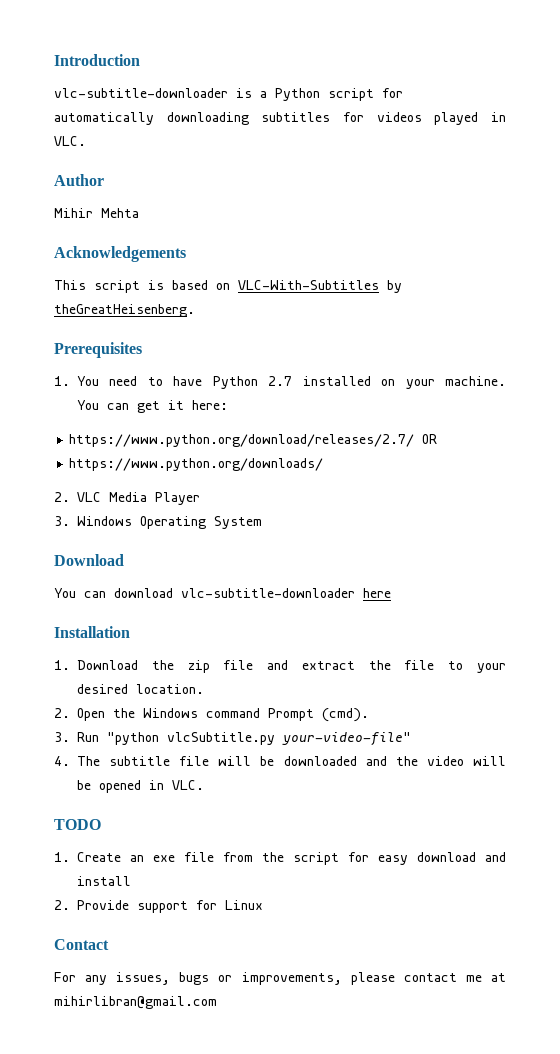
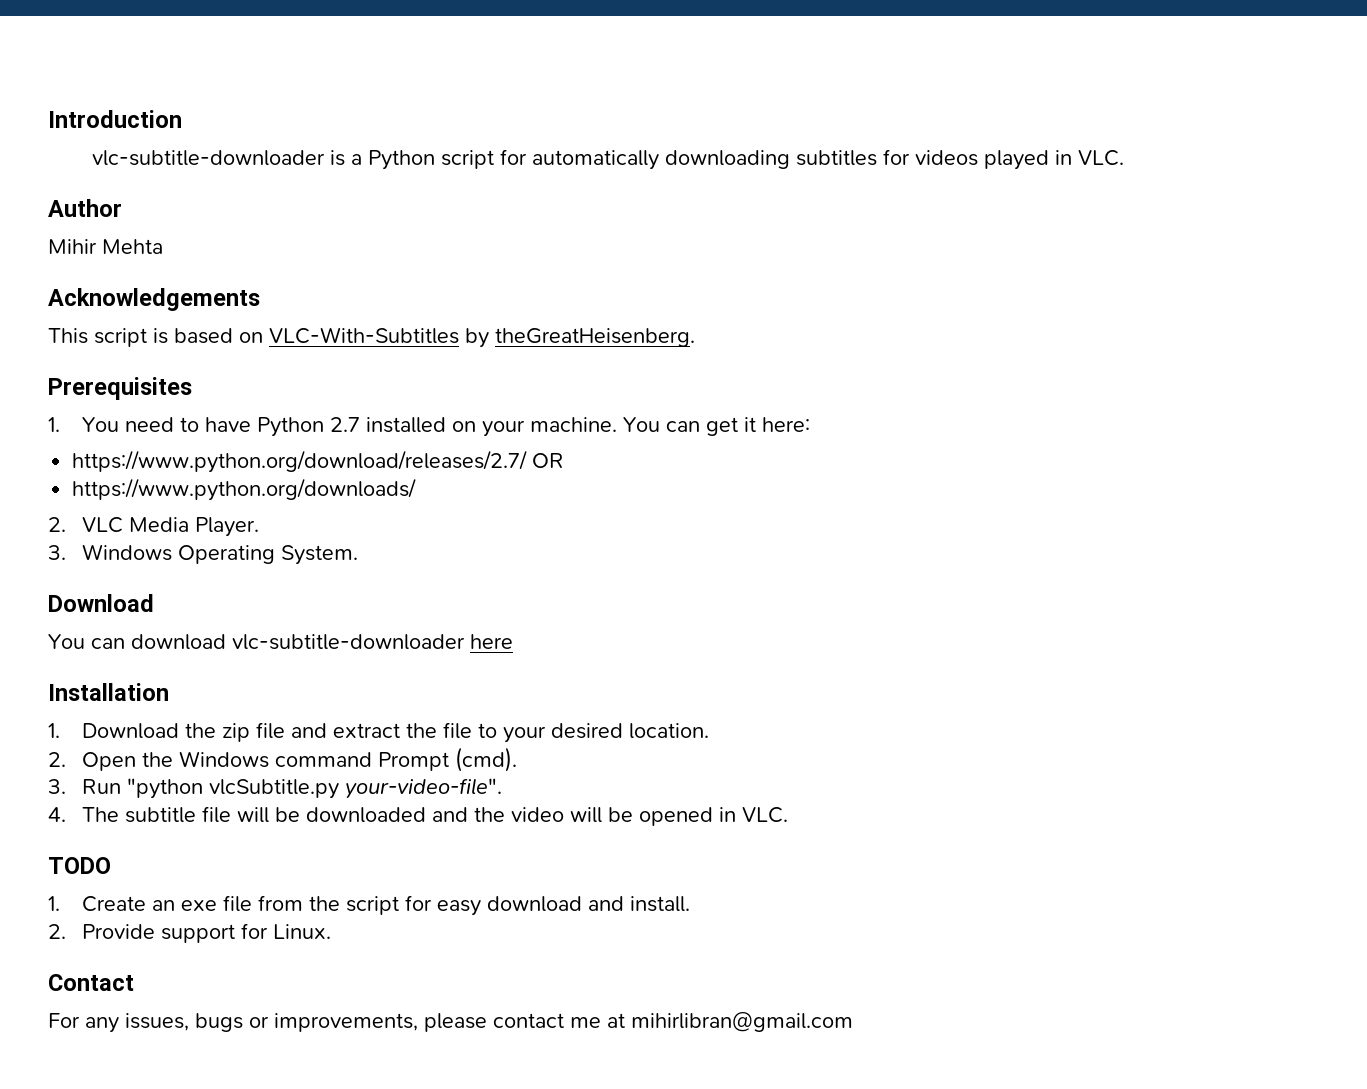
- 2. VLC Media Player
+ 2. VLC Media Player.
- 3. Windows Operating System
+ 3. Windows Operating System.
- 3. Run "python vlcSubtitle.py your-video-file"
+ 3. Run "python vlcSubtitle.py your-video-file".
- 1. Create an exe file from the script for easy download and install
+ 1. Create an exe file from the script for easy download and install.
- 2. Provide support for Linux
+ 2. Provide support for Linux.

